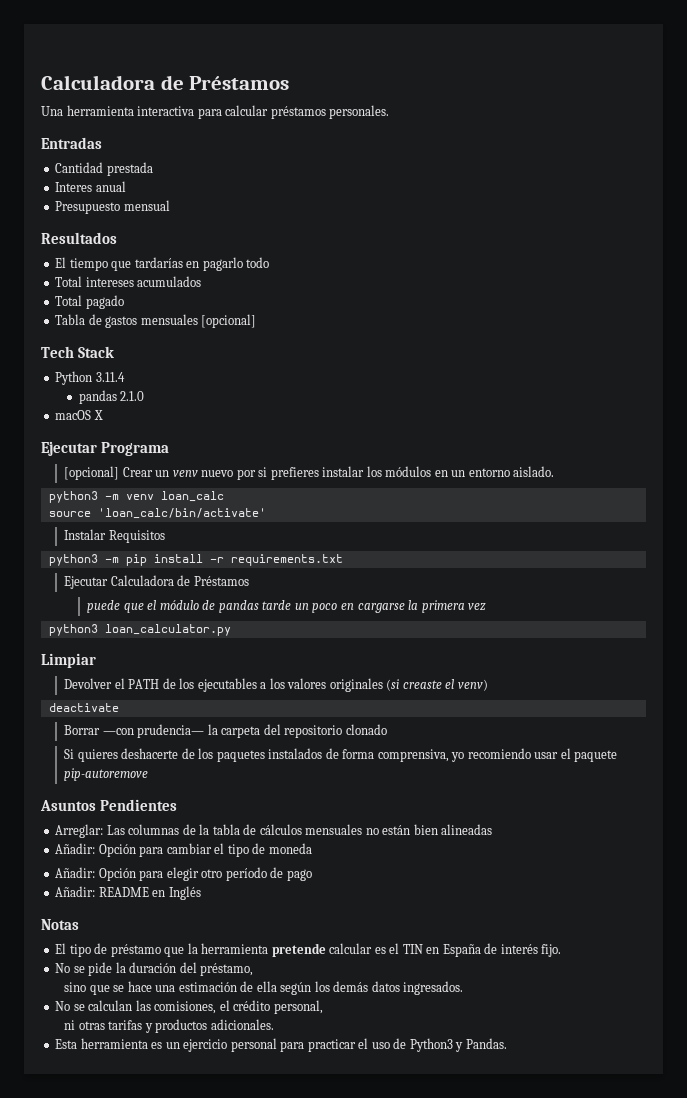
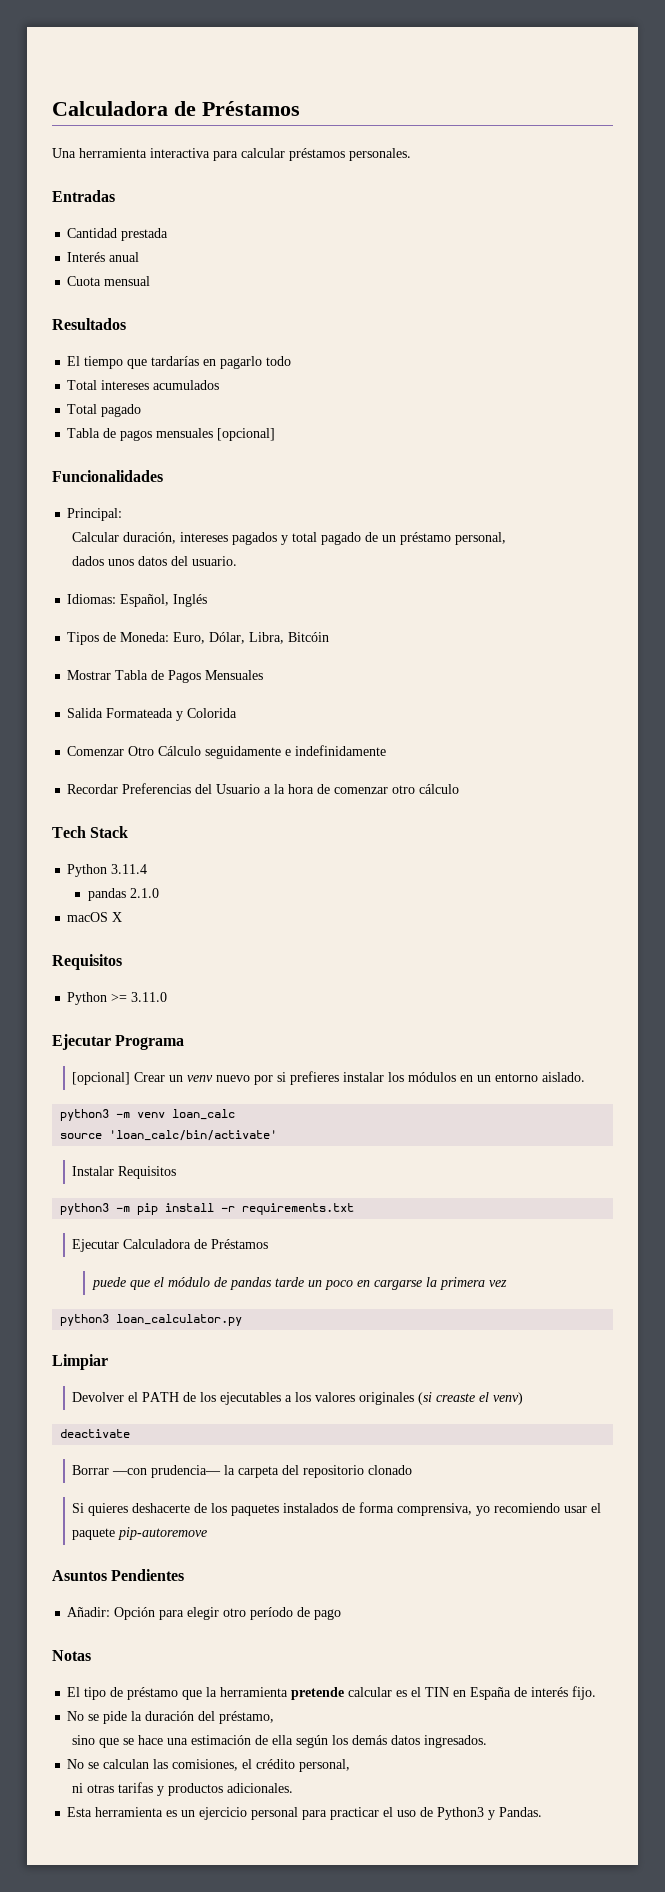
- Interes anual
+ Interés anual
- Presupuesto mensual
+ Cuota mensual
- Tabla de gastos mensuales [opcional]
+ Tabla de pagos mensuales [opcional]
+ Funcionalidades
+ Principal:
+ Calcular duración, intereses pagados y total pagado de un préstamo personal,
+ dados unos datos del usuario.
+ Idiomas: Español, Inglés
+ Tipos de Moneda: Euro, Dólar, Libra, Bitcóin
+ Mostrar Tabla de Pagos Mensuales
+ Salida Formateada y Colorida
+ Comenzar Otro Cálculo seguidamente e indefinidamente
+ Recordar Preferencias del Usuario a la hora de comenzar otro cálculo
  macOS X
+ Requisitos
+ Python >= 3.11.0
- Arreglar: Las columnas de la tabla de cálculos mensuales no están bien alineadas
- Añadir: Opción para cambiar el tipo de moneda
- Añadir: README en Inglés

